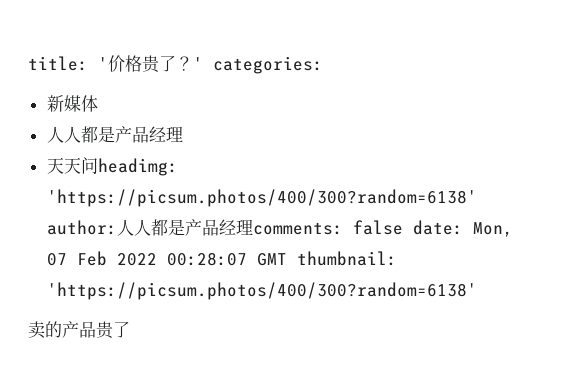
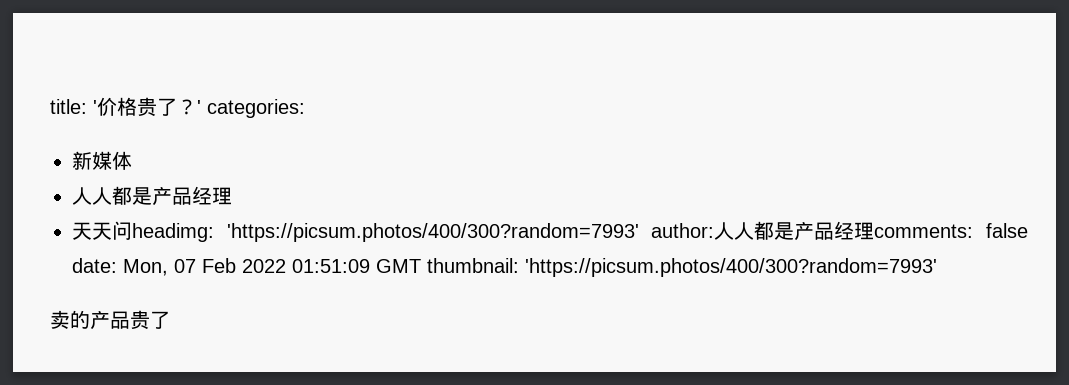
- 天天问headimg: 'https://picsum.photos/400/300?random=6138' author:人人都是产品经理comments: false date: Mon, 07 Feb 2022 00:28:07 GMT thumbnail: 'https://picsum.photos/400/300?random=6138'
+ 天天问headimg: 'https://picsum.photos/400/300?random=7993' author:人人都是产品经理comments: false date: Mon, 07 Feb 2022 01:51:09 GMT thumbnail: 'https://picsum.photos/400/300?random=7993'

